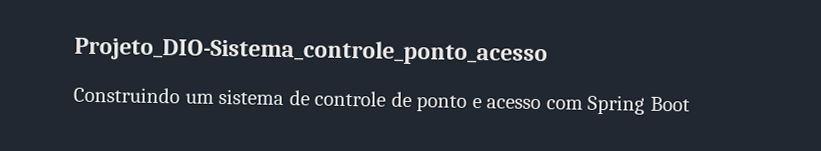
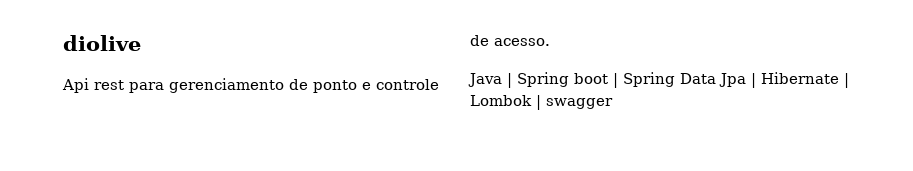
- Projeto_DIO-Sistema_controle_ponto_acesso
- Construindo um sistema de controle de ponto e acesso com Spring Boot
+ diolive
+ Api rest para gerenciamento de ponto e controle de acesso.
+ Java | Spring boot | Spring Data Jpa | Hibernate | Lombok | swagger

